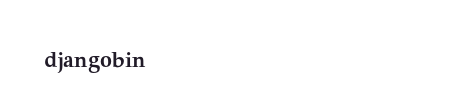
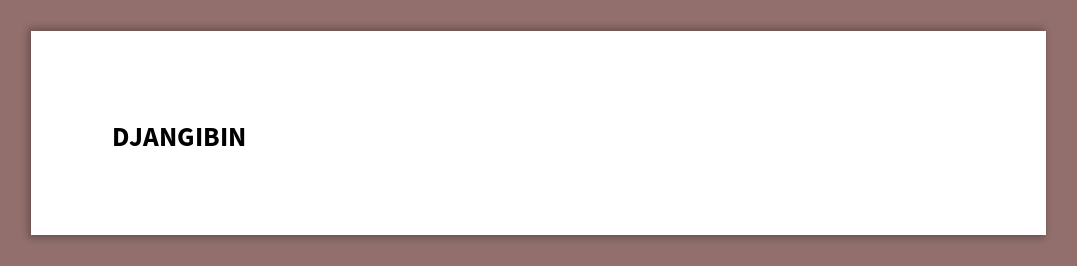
- djangobin
+ DJANGIBIN

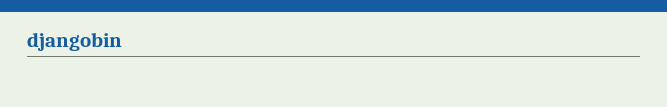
- DJANGIBIN
+ djangobin

